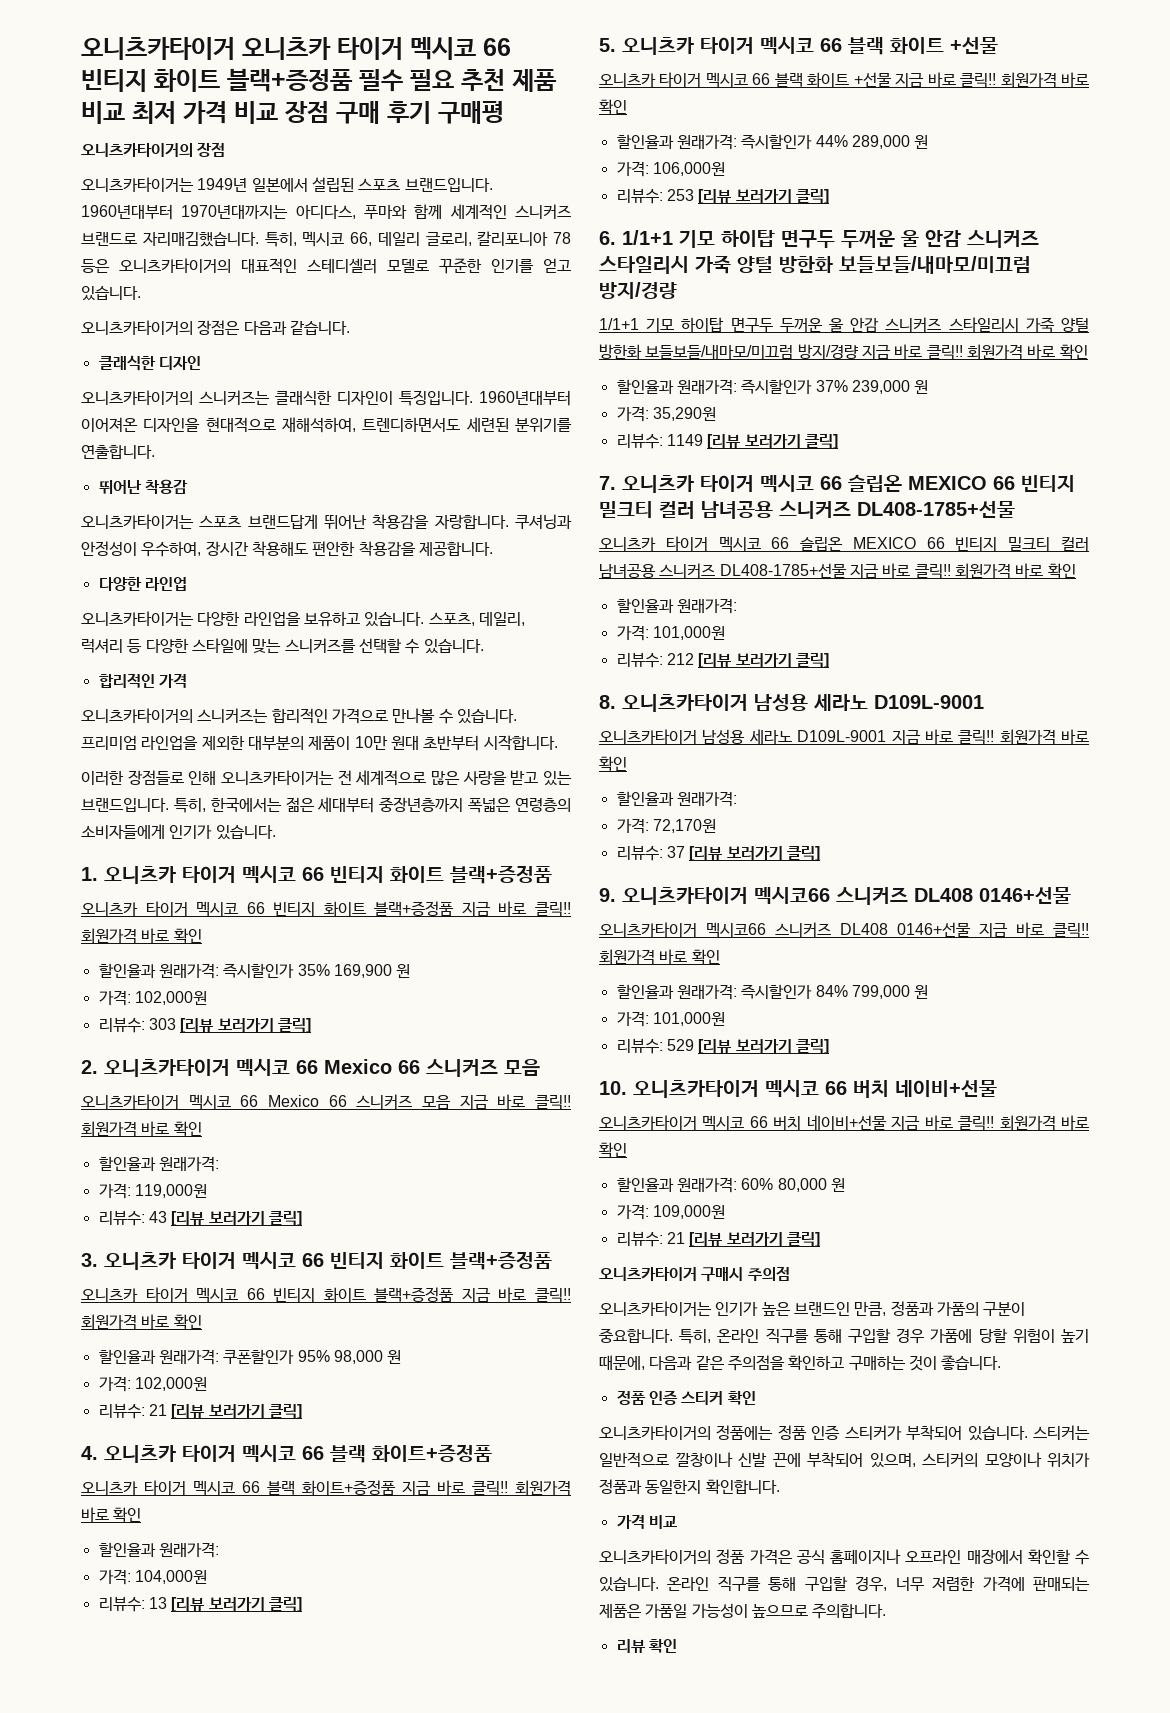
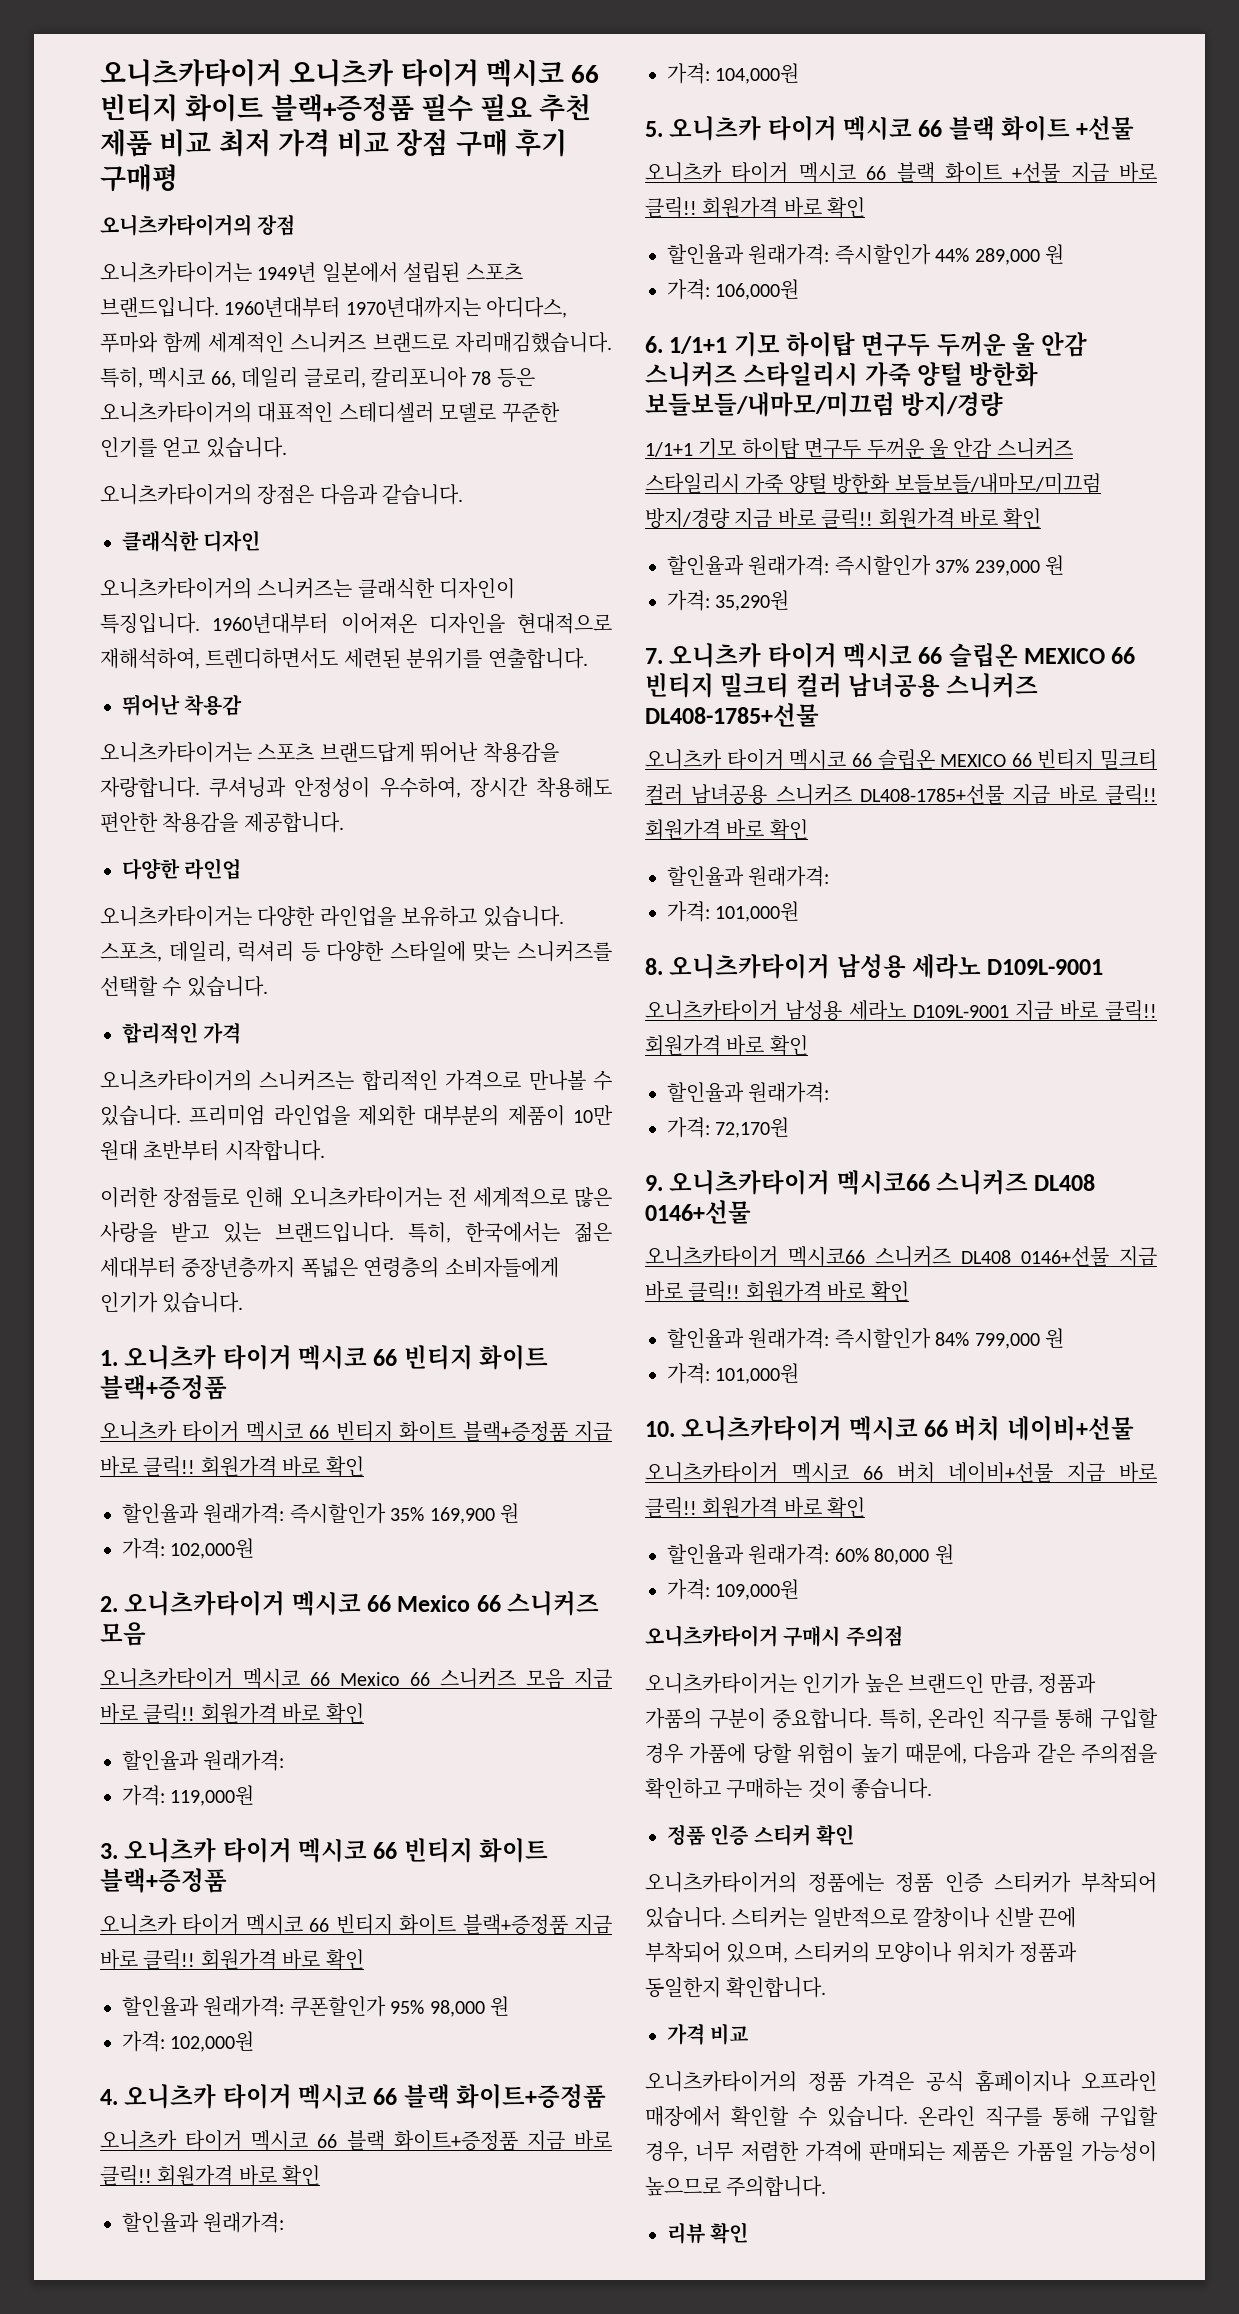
- 리뷰수: 303 [리뷰 보러가기 클릭]
- 리뷰수: 43 [리뷰 보러가기 클릭]
  할인율과 원래가격: 쿠폰할인가 95% 98,000 원
  가격: 102,000원
- 리뷰수: 21 [리뷰 보러가기 클릭]
- 리뷰수: 13 [리뷰 보러가기 클릭]
- 리뷰수: 253 [리뷰 보러가기 클릭]
- 리뷰수: 1149 [리뷰 보러가기 클릭]
- 리뷰수: 212 [리뷰 보러가기 클릭]
- 리뷰수: 37 [리뷰 보러가기 클릭]
- 리뷰수: 529 [리뷰 보러가기 클릭]
  가격: 109,000원
- 리뷰수: 21 [리뷰 보러가기 클릭]

